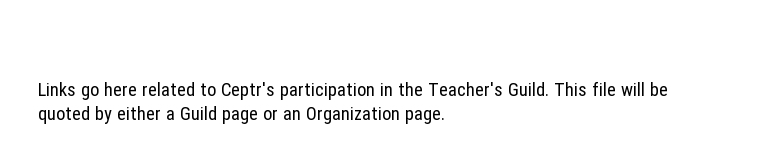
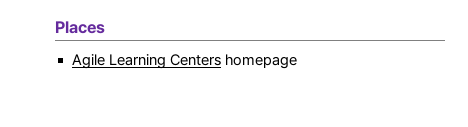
- Links go here related to Ceptr's participation in the Teacher's Guild. This file will be quoted by either a Guild page or an Organization page.
+ Places
+ Agile Learning Centers homepage

